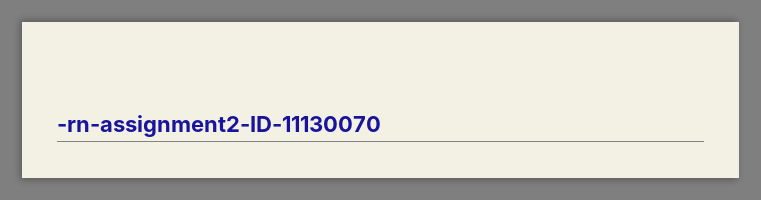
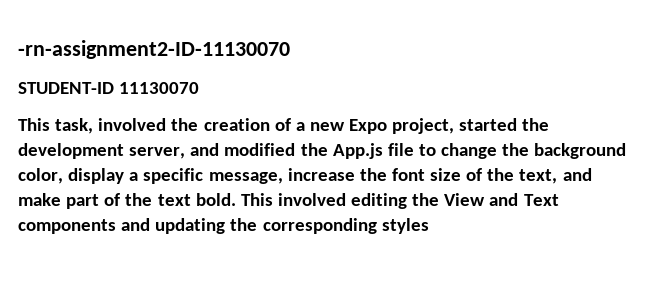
+ STUDENT-ID 11130070
+ This task, involved the creation of a new Expo project, started the development server, and modified the App.js file to change the background color, display a specific message, increase the font size of the text, and make part of the text bold. This involved editing the View and Text components and updating the corresponding styles

